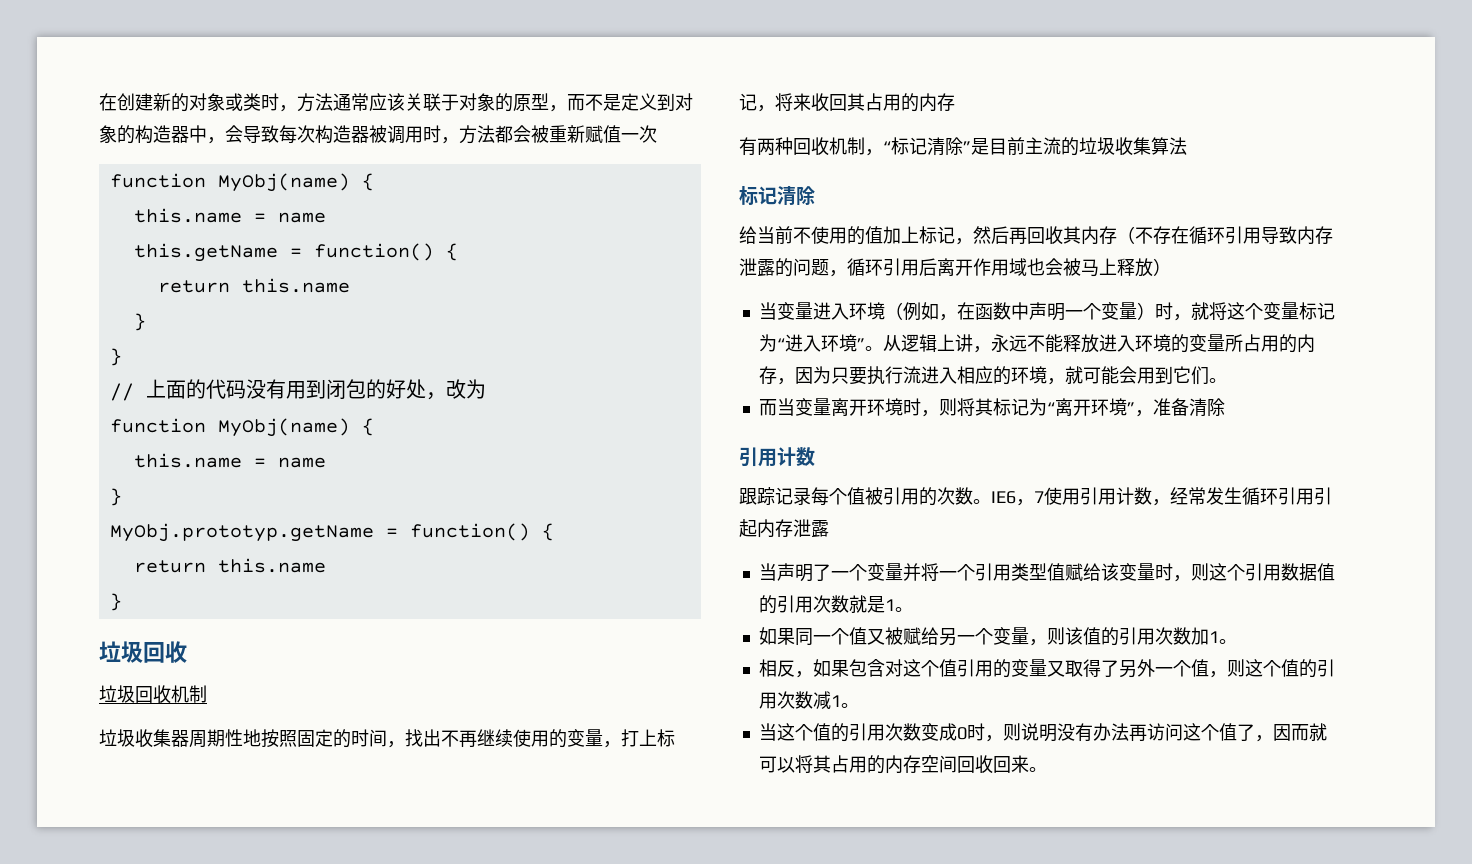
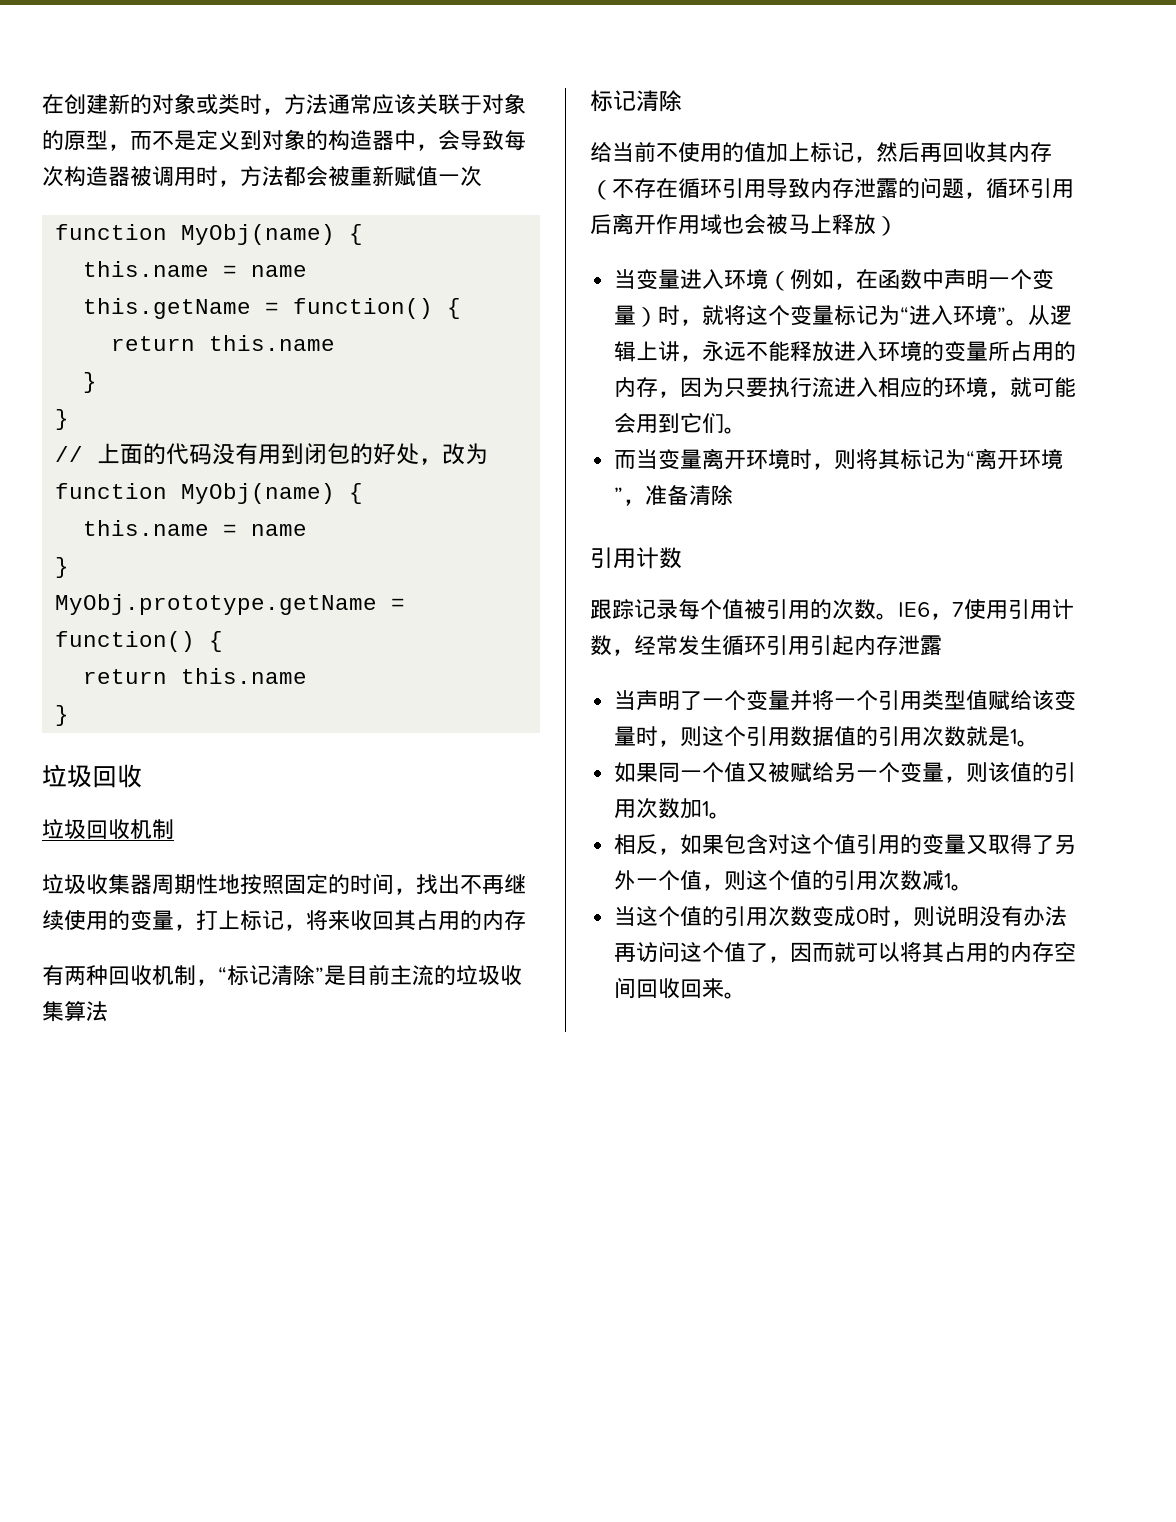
- MyObj.prototyp.getName = function() {
+ MyObj.prototype.getName = function() {

